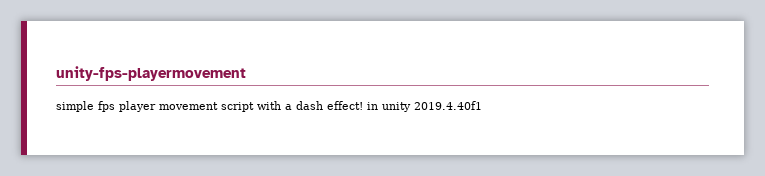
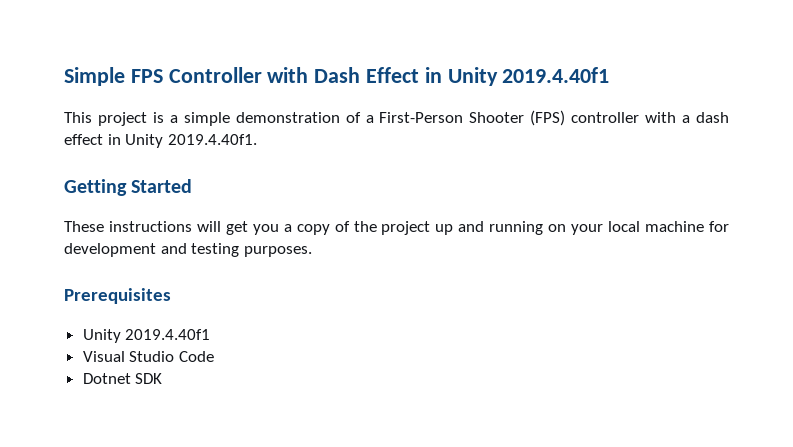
- unity-fps-playermovement
- simple fps player movement script with a dash effect! in unity 2019.4.40f1
+ Simple FPS Controller with Dash Effect in Unity 2019.4.40f1
+ This project is a simple demonstration of a First-Person Shooter (FPS) controller with a dash effect in Unity 2019.4.40f1.
+ Getting Started
+ These instructions will get you a copy of the project up and running on your local machine for development and testing purposes.
+ Prerequisites
+ Unity 2019.4.40f1
+ Visual Studio Code
+ Dotnet SDK

